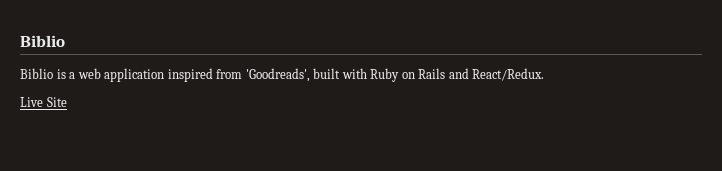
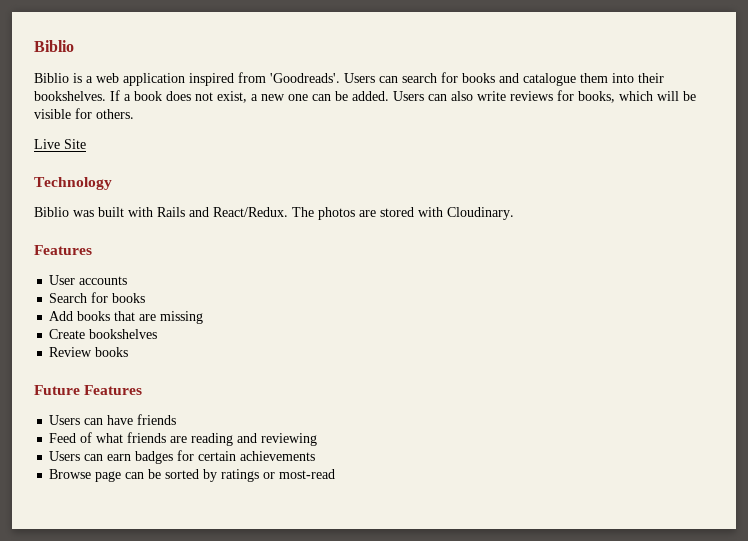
- Biblio is a web application inspired from 'Goodreads', built with Ruby on Rails and React/Redux.
+ Biblio is a web application inspired from 'Goodreads'. Users can search for books and catalogue them into their bookshelves. If a book does not exist, a new one can be added. Users can also write reviews for books, which will be visible for others.
  Live Site
+ Technology
+ Biblio was built with Rails and React/Redux. The photos are stored with Cloudinary.
+ Features
+ User accounts
+ Search for books
+ Add books that are missing
+ Create bookshelves
+ Review books
+ Future Features
+ Users can have friends
+ Feed of what friends are reading and reviewing
+ Users can earn badges for certain achievements
+ Browse page can be sorted by ratings or most-read

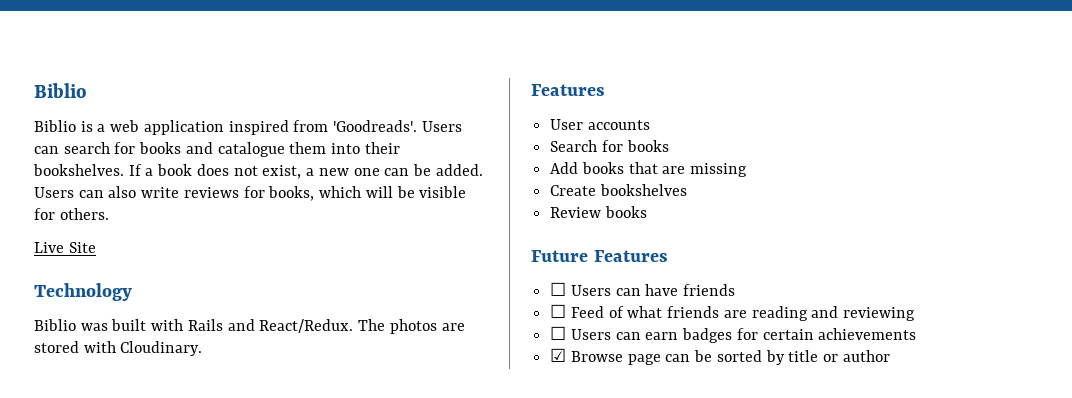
- Users can have friends
+ ☐ Users can have friends
- Feed of what friends are reading and reviewing
+ ☐ Feed of what friends are reading and reviewing
- Users can earn badges for certain achievements
+ ☐ Users can earn badges for certain achievements
- Browse page can be sorted by ratings or most-read
+ ☑ Browse page can be sorted by title or author

